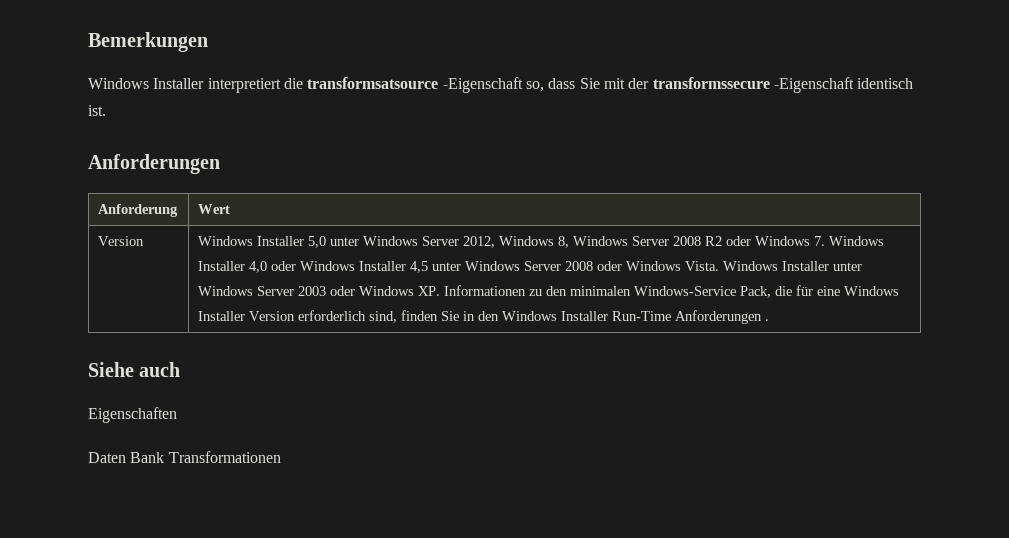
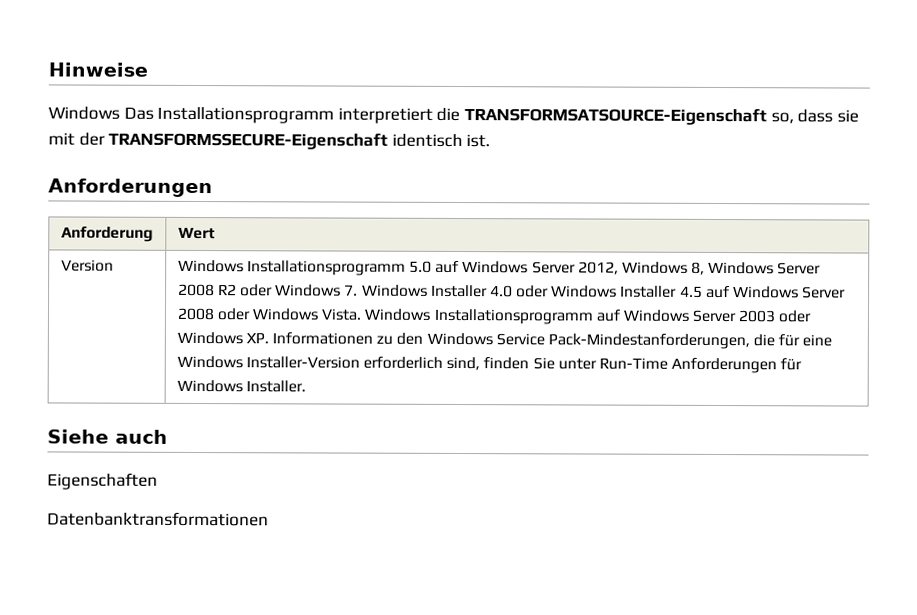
- Bemerkungen
- Windows Installer interpretiert die transformsatsource -Eigenschaft so, dass Sie mit der transformssecure -Eigenschaft identisch ist.
+ Hinweise
+ Windows Das Installationsprogramm interpretiert die TRANSFORMSATSOURCE-Eigenschaft so, dass sie mit der TRANSFORMSSECURE-Eigenschaft identisch ist.
- Windows Installer 5,0 unter Windows Server 2012, Windows 8, Windows Server 2008 R2 oder Windows 7. Windows Installer 4,0 oder Windows Installer 4,5 unter Windows Server 2008 oder Windows Vista.
+ Windows Installationsprogramm 5.0 auf Windows Server 2012, Windows 8, Windows Server 2008 R2 oder Windows 7. Windows Installer 4.0 oder Windows Installer 4.5 auf Windows Server 2008 oder Windows Vista.
- Windows Installer unter Windows Server 2003 oder Windows XP. Informationen zu den minimalen Windows-Service Pack, die für eine Windows Installer Version erforderlich sind, finden Sie in den Windows Installer Run-Time Anforderungen .
+ Windows Installationsprogramm auf Windows Server 2003 oder Windows XP. Informationen zu den Windows Service Pack-Mindestanforderungen, die für eine Windows Installer-Version erforderlich sind, finden Sie unter Run-Time Anforderungen für Windows Installer.
- Daten Bank Transformationen
+ Datenbanktransformationen

